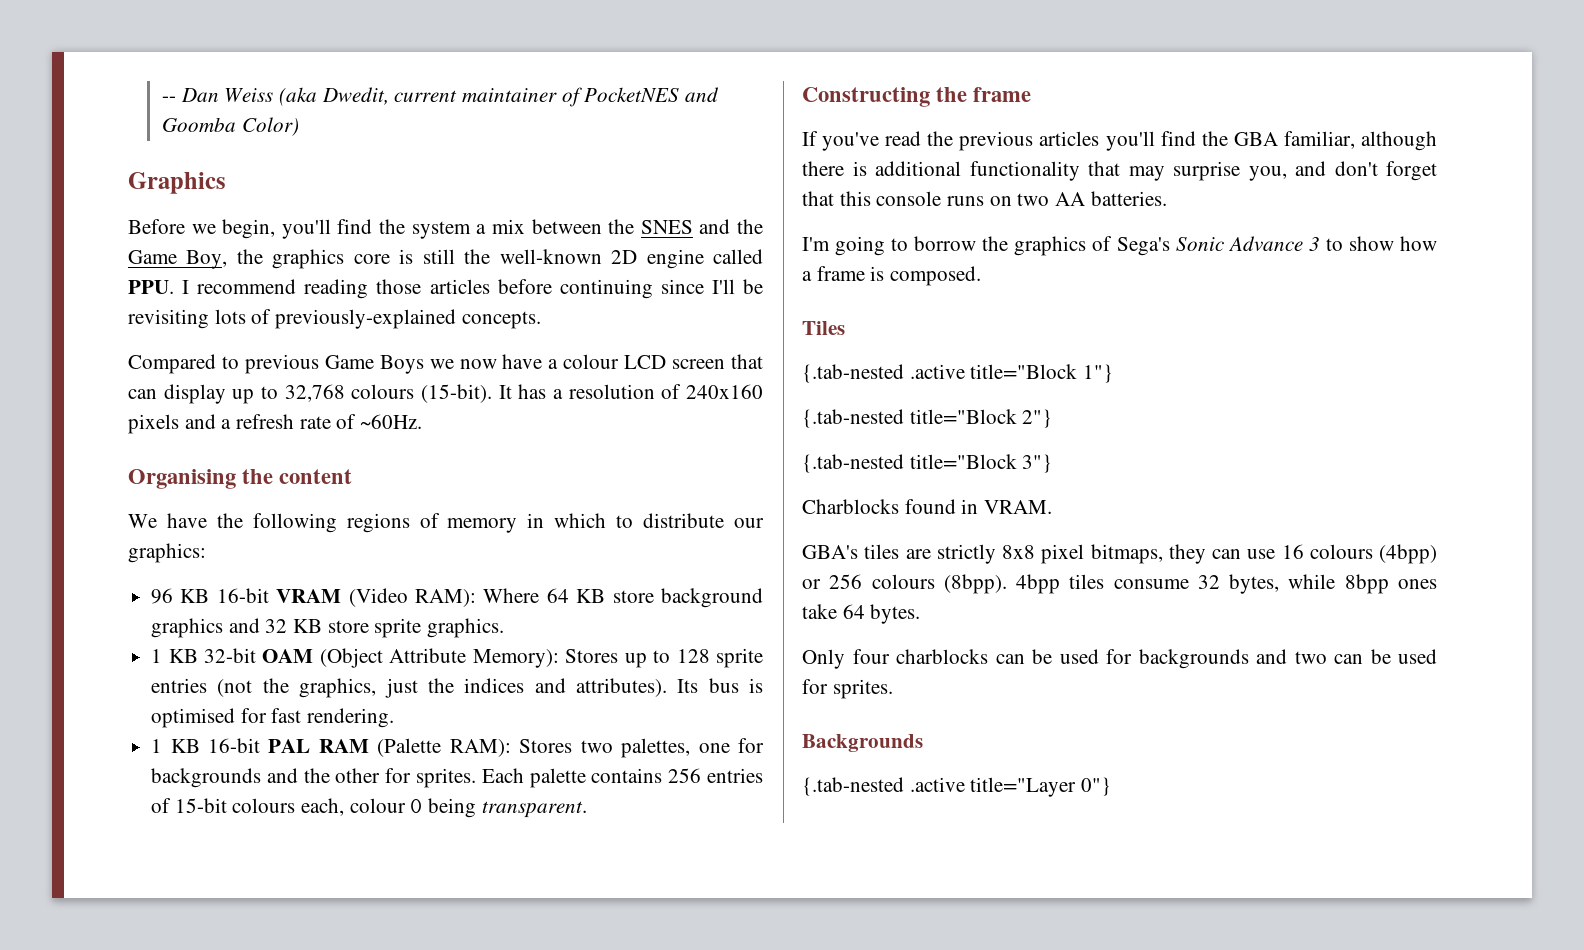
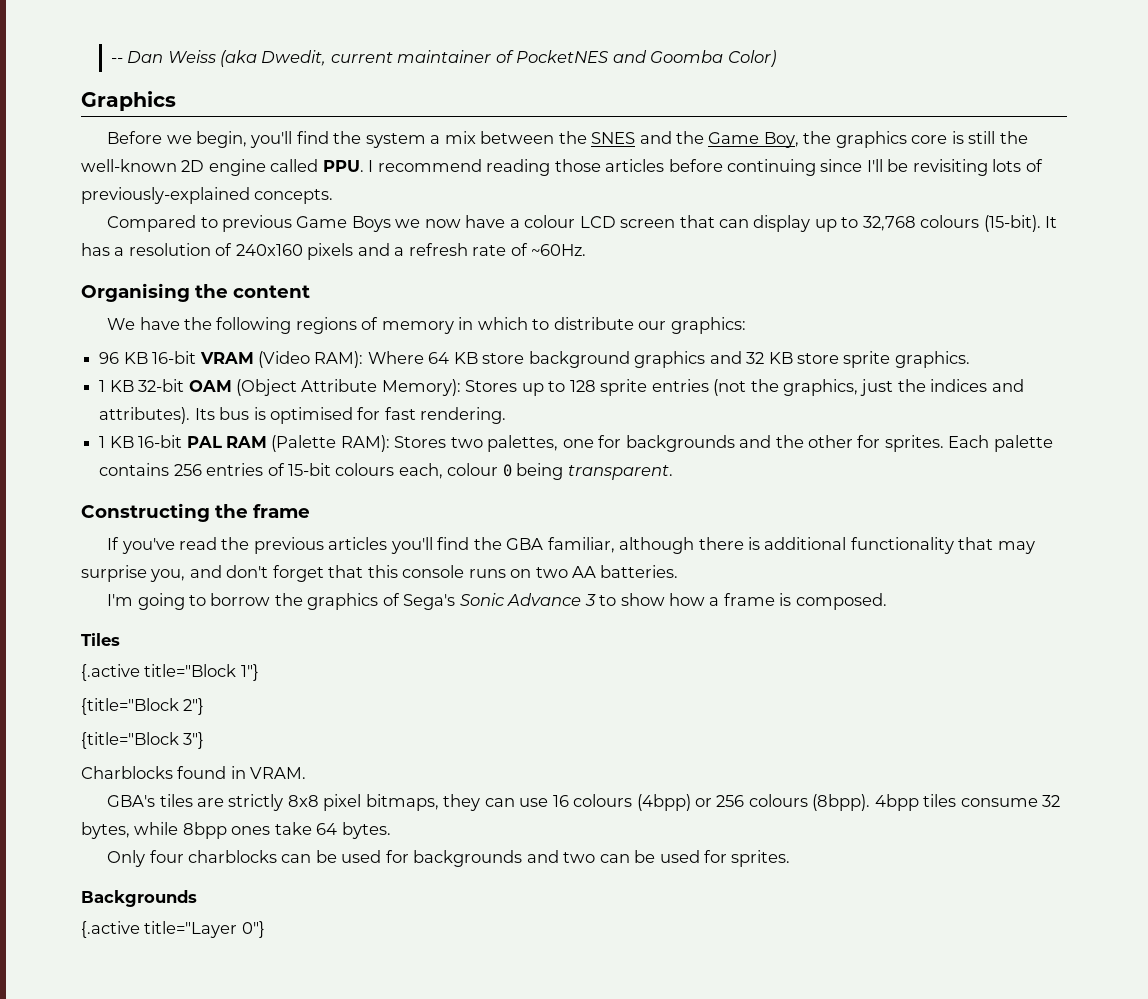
- {.tab-nested .active title="Block 1"}
+ {.active title="Block 1"}
- {.tab-nested title="Block 2"}
+ {title="Block 2"}
- {.tab-nested title="Block 3"}
+ {title="Block 3"}
- {.tab-nested .active title="Layer 0"}
+ {.active title="Layer 0"}

